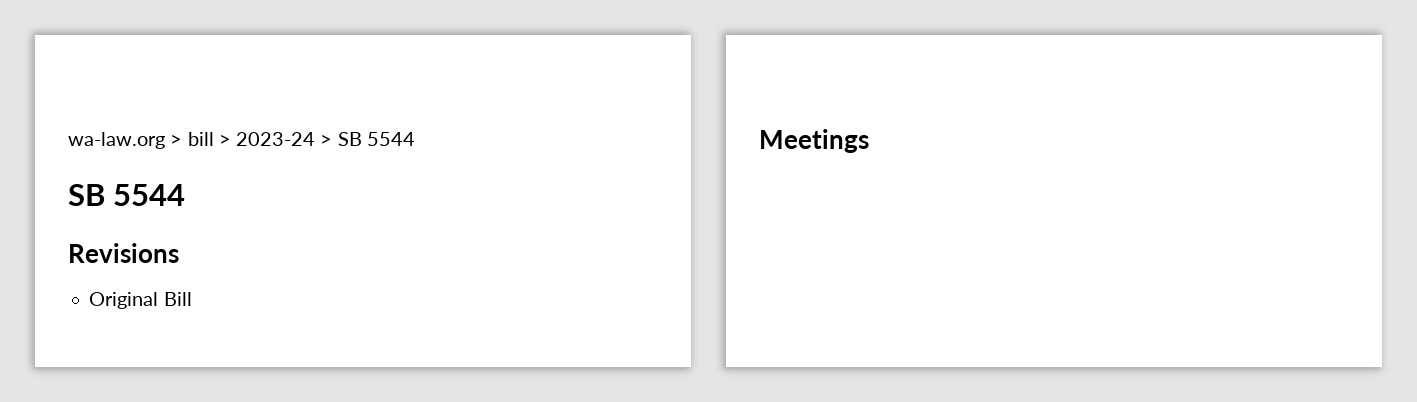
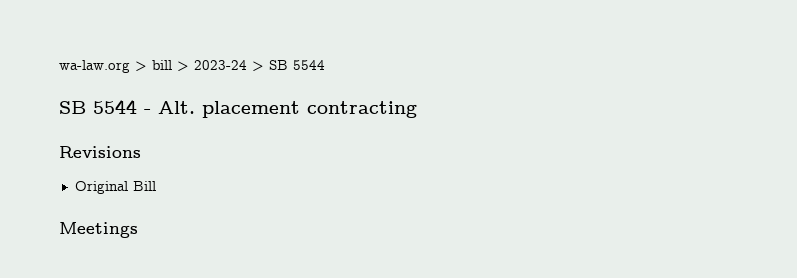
  wa-law.org > bill > 2023-24 > SB 5544
- SB 5544
+ SB 5544 - Alt. placement contracting

